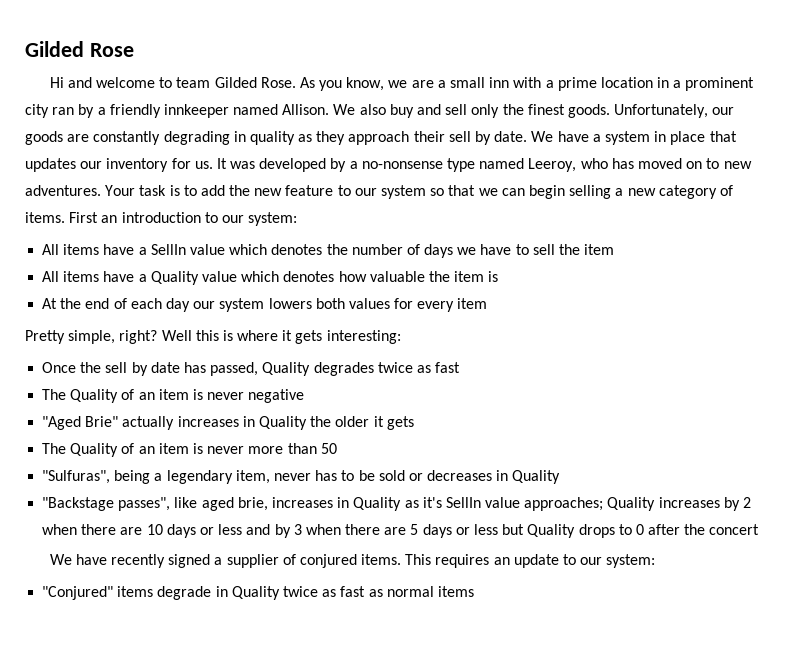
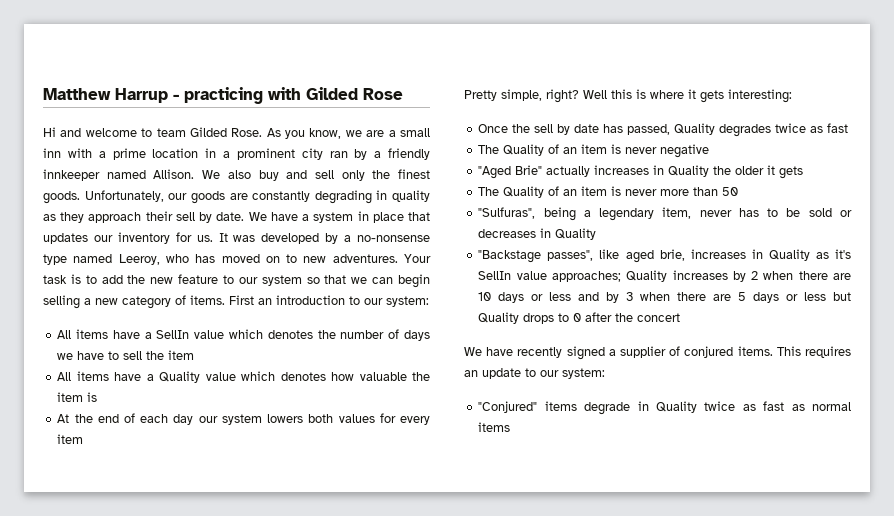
- Gilded Rose
+ Matthew Harrup - practicing with Gilded Rose

